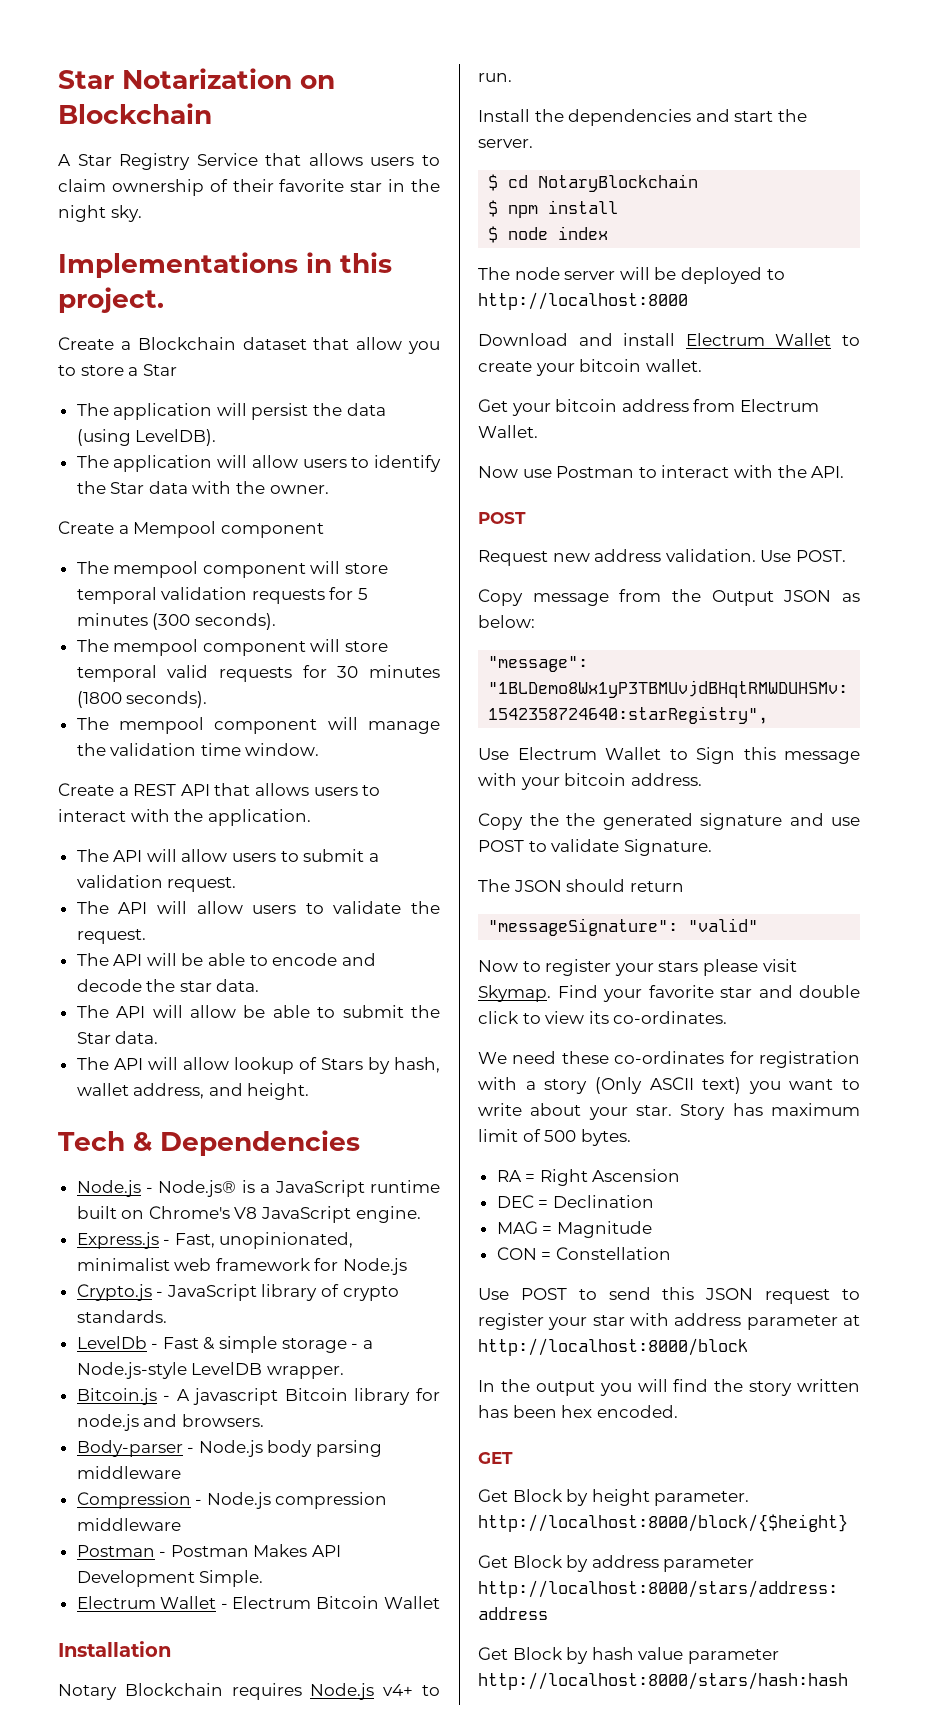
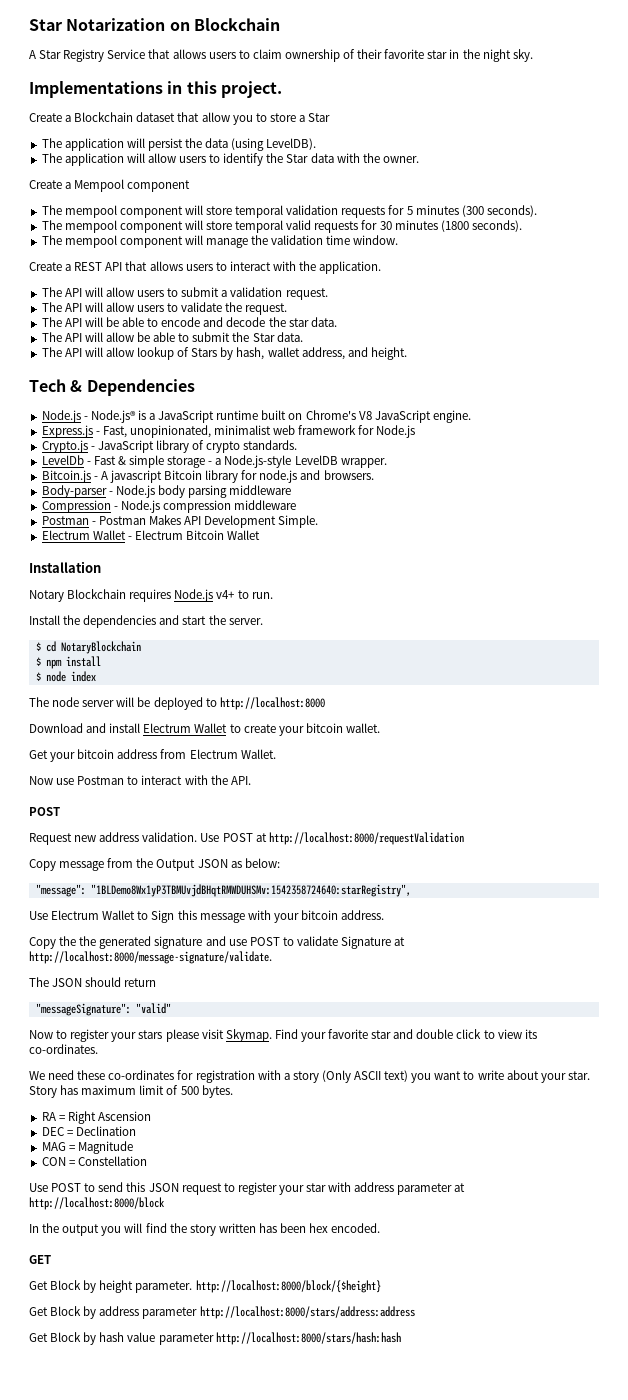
- Use POST.
+ Use POST at http://localhost:8000/requestValidation
- Copy the the generated signature and use POST to validate Signature.
+ Copy the the generated signature and use POST to validate Signature at http://localhost:8000/message-signature/validate.

